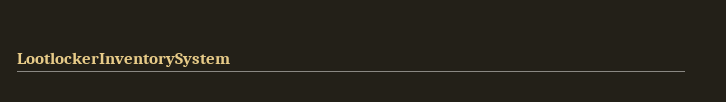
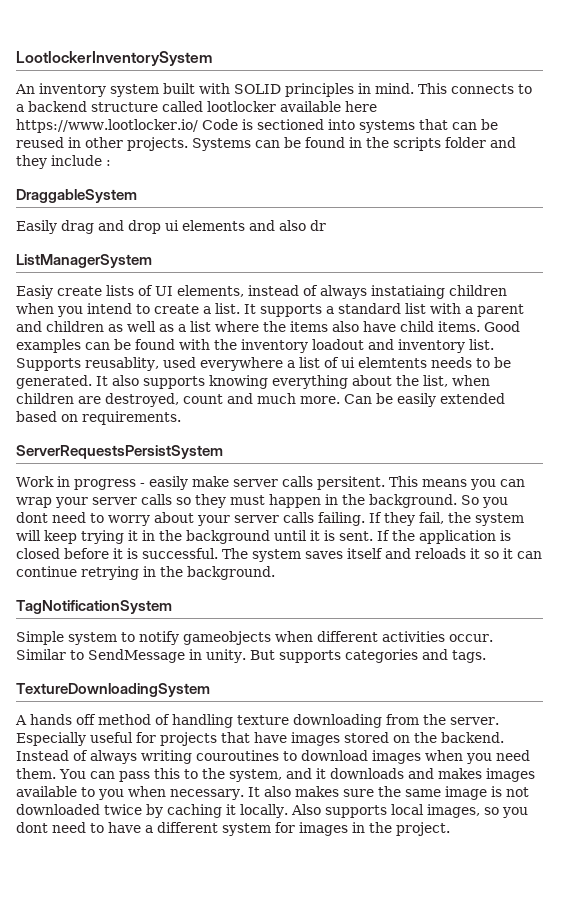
+ An inventory system built with SOLID principles in mind. This connects to a backend structure called lootlocker available here https://www.lootlocker.io/ Code is sectioned into systems that can be reused in other projects. Systems can be found in the scripts folder and they include :
+ DraggableSystem
+ Easily drag and drop ui elements and also dr
+ ListManagerSystem
+ Easiy create lists of UI elements, instead of always instatiaing children when you intend to create a list. It supports a standard list with a parent and children as well as a list where the items also have child items. Good examples can be found with the inventory loadout and inventory list. Supports reusablity, used everywhere a list of ui elemtents needs to be generated. It also supports knowing everything about the list, when children are destroyed, count and much more. Can be easily extended based on requirements.
+ ServerRequestsPersistSystem
+ Work in progress - easily make server calls persitent. This means you can wrap your server calls so they must happen in the background. So you dont need to worry about your server calls failing. If they fail, the system will keep trying it in the background until it is sent. If the application is closed before it is successful. The system saves itself and reloads it so it can continue retrying in the background.
+ TagNotificationSystem
+ Simple system to notify gameobjects when different activities occur. Similar to SendMessage in unity. But supports categories and tags.
+ TextureDownloadingSystem
+ A hands off method of handling texture downloading from the server. Especially useful for projects that have images stored on the backend. Instead of always writing couroutines to download images when you need them. You can pass this to the system, and it downloads and makes images available to you when necessary. It also makes sure the same image is not downloaded twice by caching it locally. Also supports local images, so you dont need to have a different system for images in the project.

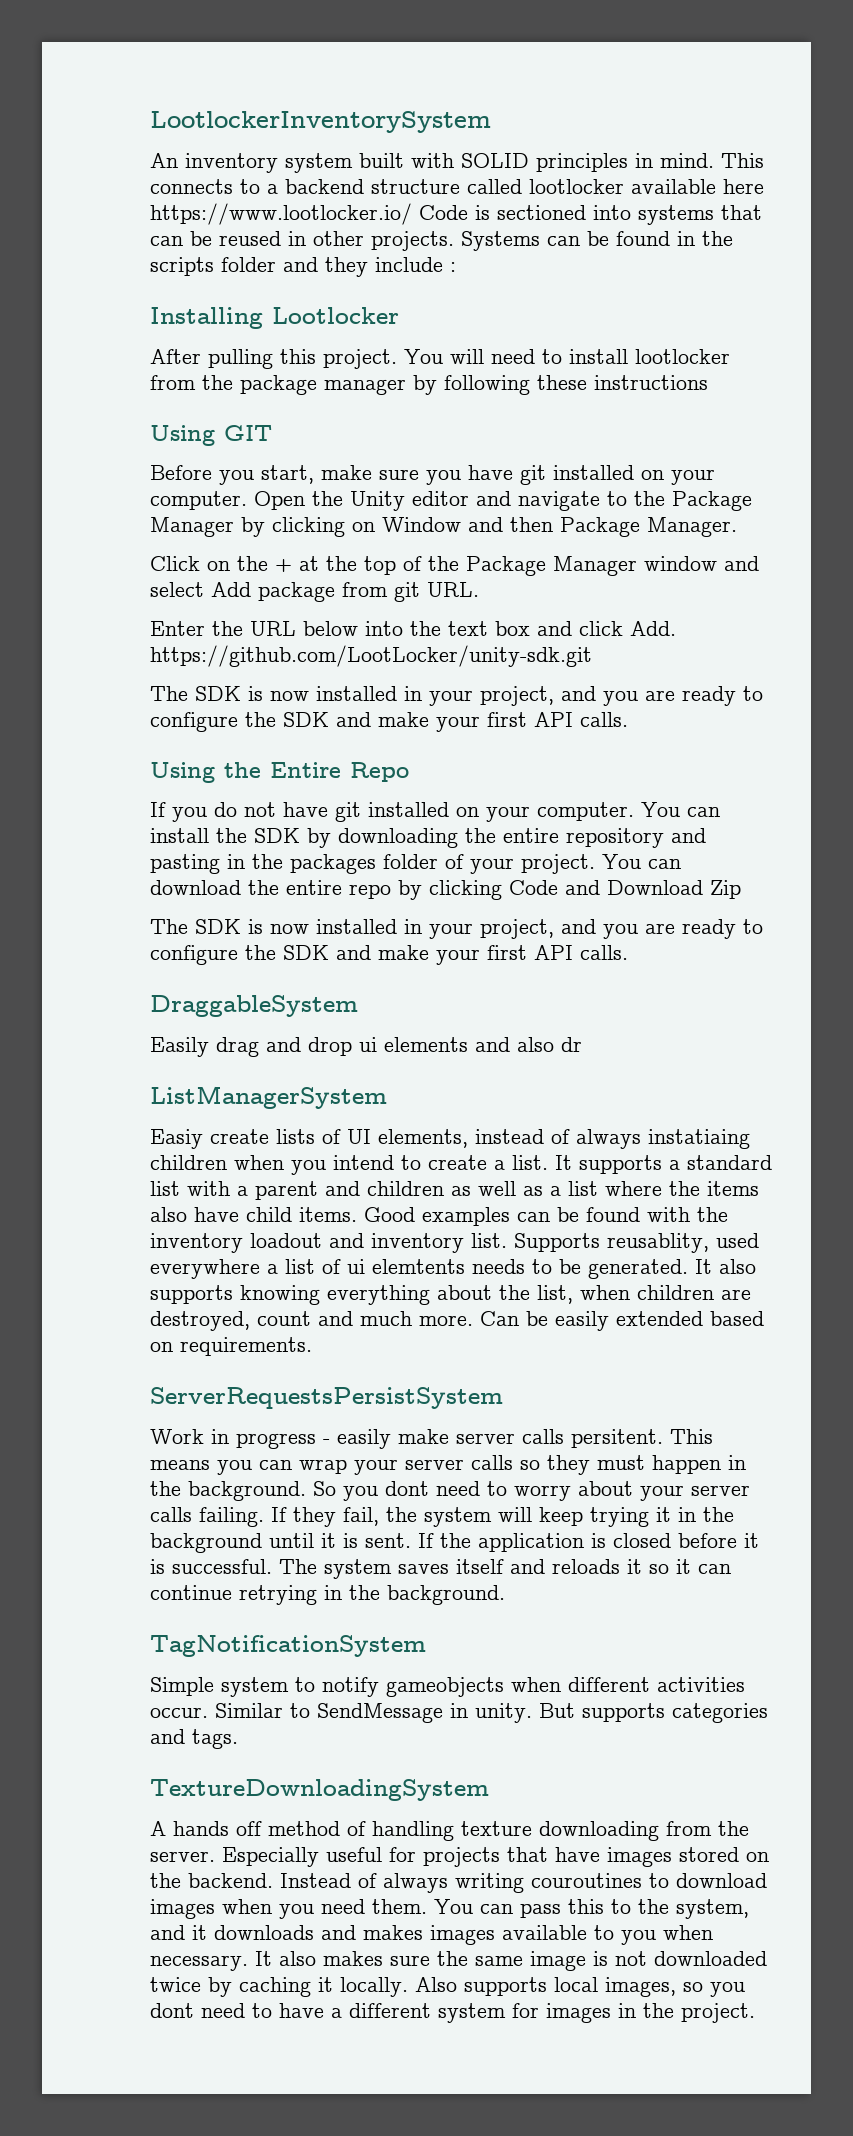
+ Installing Lootlocker
+ After pulling this project. You will need to install lootlocker from the package manager by following these instructions
+ Using GIT
+ Before you start, make sure you have git installed on your computer. Open the Unity editor and navigate to the Package Manager by clicking on Window and then Package Manager.
+ Click on the + at the top of the Package Manager window and select Add package from git URL.
+ Enter the URL below into the text box and click Add. https://github.com/LootLocker/unity-sdk.git
+ The SDK is now installed in your project, and you are ready to configure the SDK and make your first API calls.
+ Using the Entire Repo
+ If you do not have git installed on your computer. You can install the SDK by downloading the entire repository and pasting in the packages folder of your project. You can download the entire repo by clicking Code and Download Zip
+ The SDK is now installed in your project, and you are ready to configure the SDK and make your first API calls.

